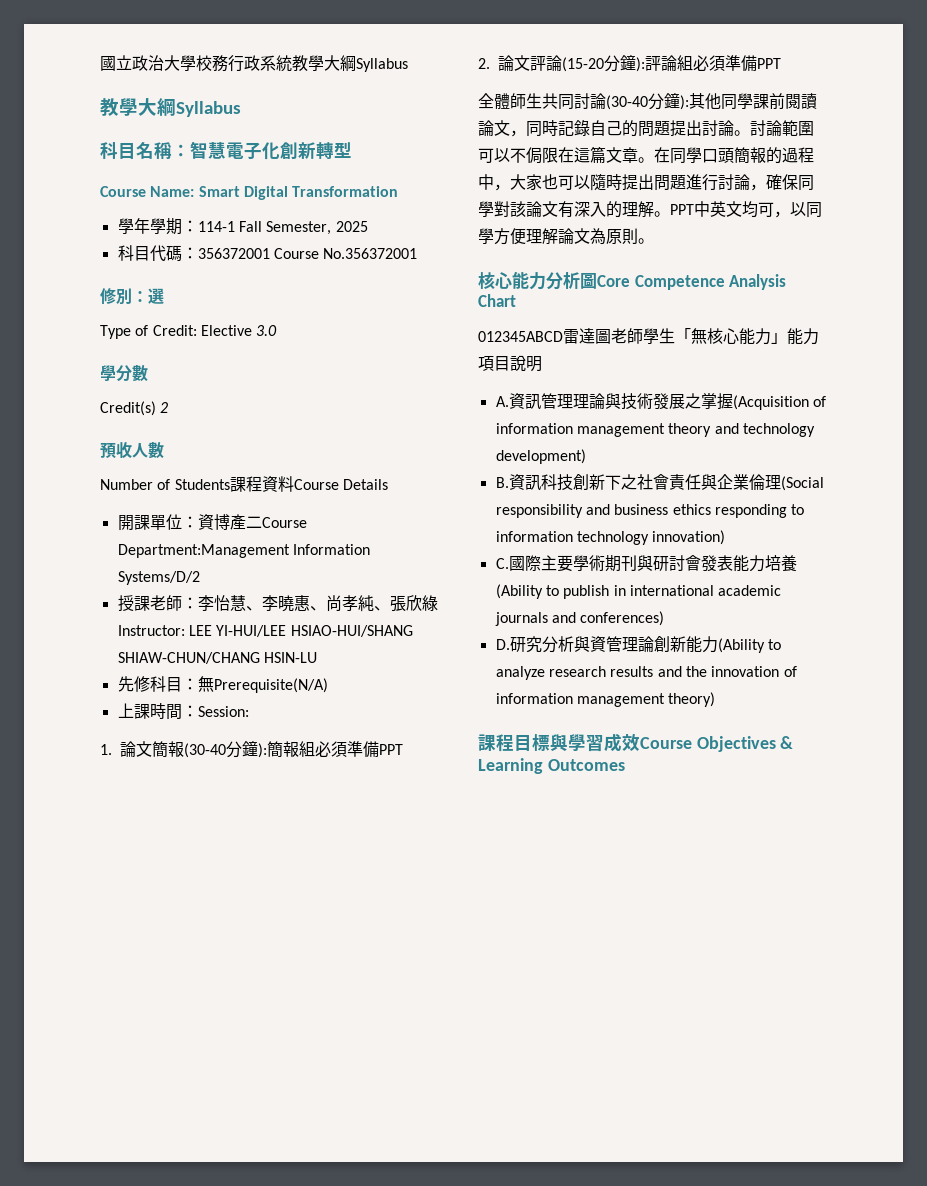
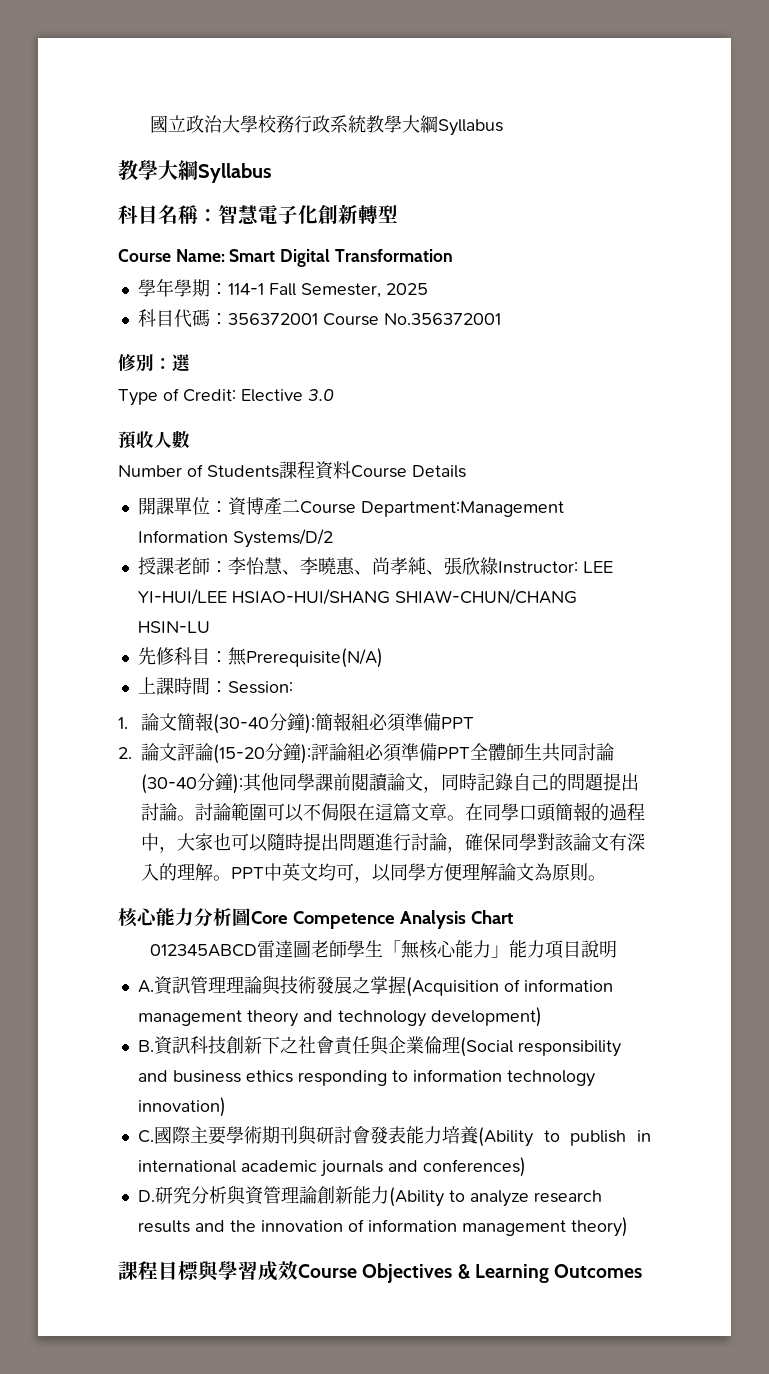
- 學分數
- Credit(s) 2
- 2.論文評論(15-20分鐘):評論組必須準備PPT
- 全體師生共同討論(30-40分鐘):其他同學課前閱讀論文，同時記錄自己的問題提出討論。
+ 2.論文評論(15-20分鐘):評論組必須準備PPT全體師生共同討論(30-40分鐘):其他同學課前閱讀論文，同時記錄自己的問題提出討論。

